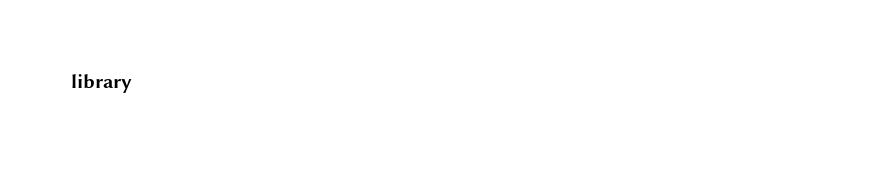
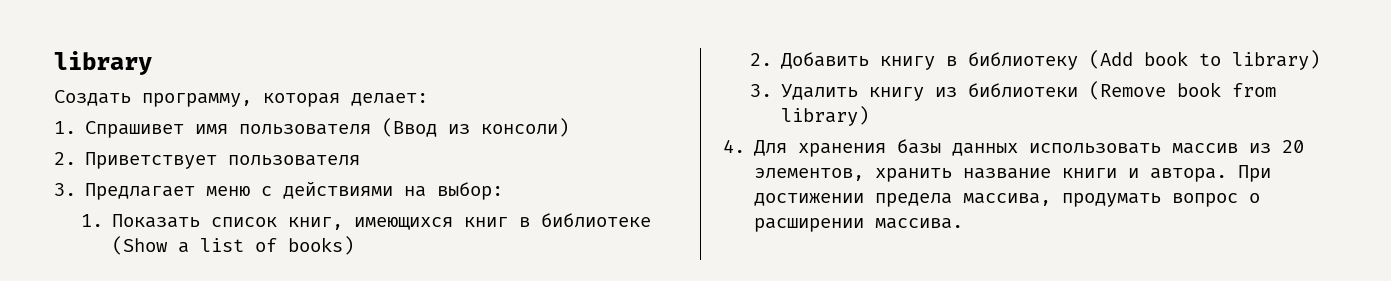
+ Создать программу, которая делает:
+ 1. Спрашивет имя пользователя (Ввод из консоли)
+ 2. Приветствует пользователя
+ 3. Предлагает меню с действиями на выбор:
+ 1. Показать список книг, имеющихся книг в библиотеке (Show a list of books)
+ 2. Добавить книгу в библиотеку (Add book to library)
+ 3. Удалить книгу из библиотеки (Remove book from library)
+ 4. Для хранения базы данных использовать массив из 20 элементов, хранить название книги и автора. При достижении предела массива, продумать вопрос о расширении массива.

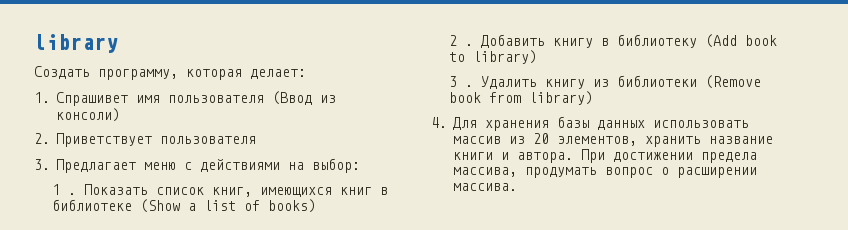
- 1. Показать список книг, имеющихся книг в библиотеке (Show a list of books)
+ 1 . Показать список книг, имеющихся книг в библиотеке (Show a list of books)
- 2. Добавить книгу в библиотеку (Add book to library)
+ 2 . Добавить книгу в библиотеку (Add book to library)
- 3. Удалить книгу из библиотеки (Remove book from library)
+ 3 . Удалить книгу из библиотеки (Remove book from library)

